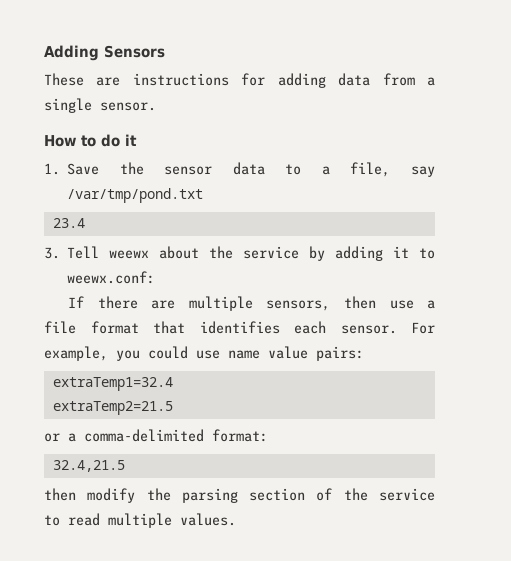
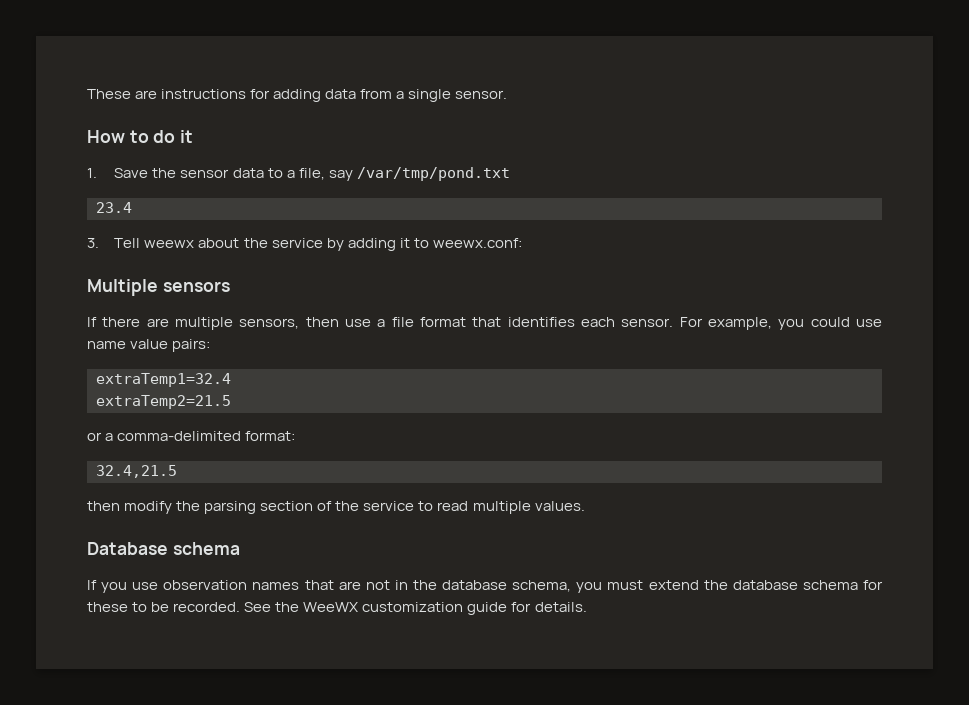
- Adding Sensors
+ Multiple sensors
+ Database schema
+ If you use observation names that are not in the database schema, you must extend the database schema for these to be recorded. See the WeeWX customization guide for details.

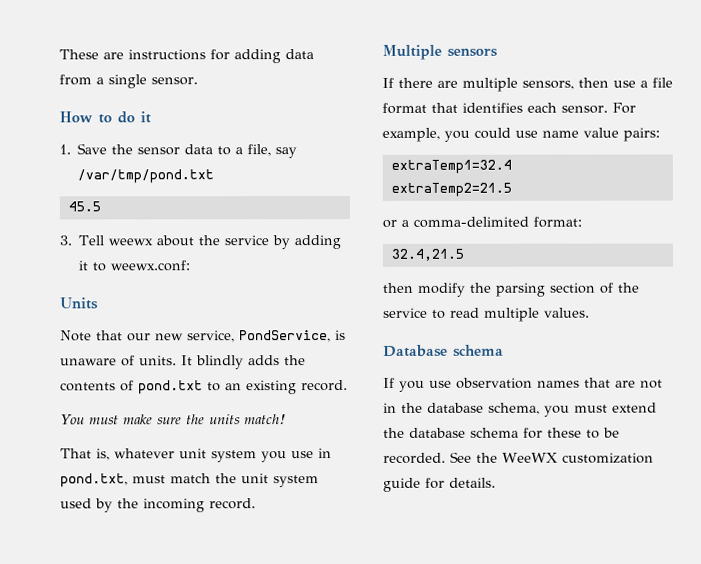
- 23.4
+ 45.5
+ Units
+ Note that our new service, PondService, is unaware of units. It blindly adds the contents of pond.txt to an existing record.
+ You must make sure the units match!
+ That is, whatever unit system you use in pond.txt, must match the unit system used by the incoming record.

